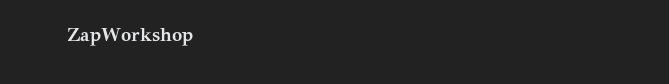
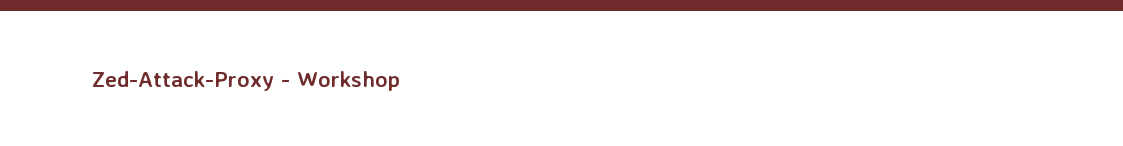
- ZapWorkshop
+ Zed-Attack-Proxy - Workshop

